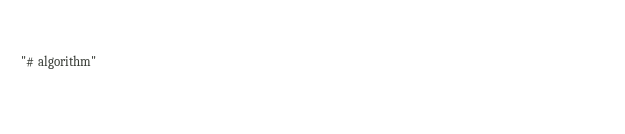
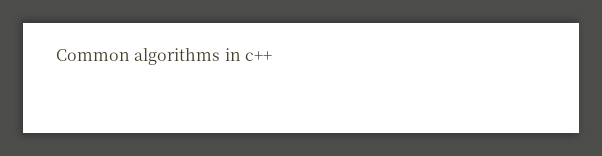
- "# algorithm"
+ Common algorithms in c++

